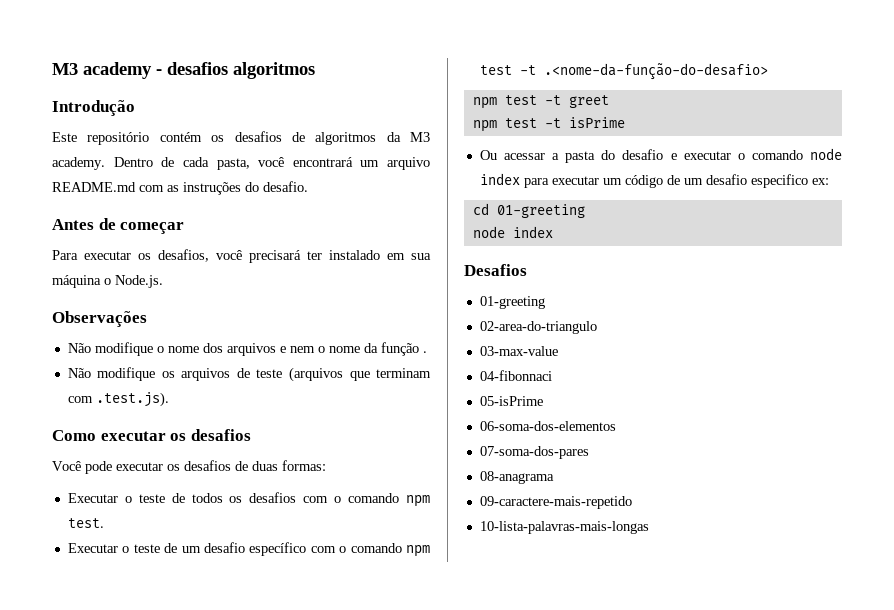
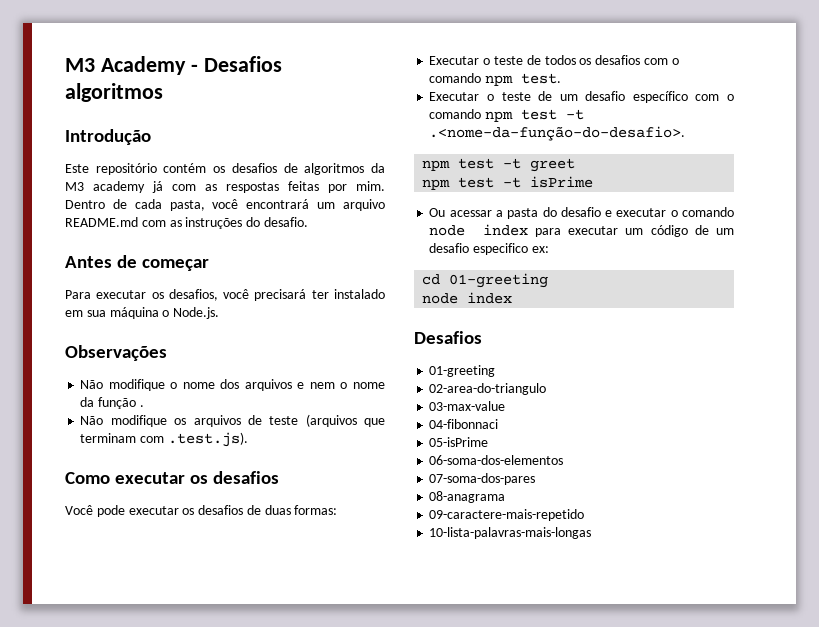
- M3 academy - desafios algoritmos
+ M3 Academy - Desafios algoritmos
- Este repositório contém os desafios de algoritmos da M3 academy.
+ Este repositório contém os desafios de algoritmos da M3 academy já com as respostas feitas por mim.
- Executar o teste de um desafio específico com o comando npm test -t .<nome-da-função-do-desafio>
+ Executar o teste de um desafio específico com o comando npm test -t .<nome-da-função-do-desafio>.

